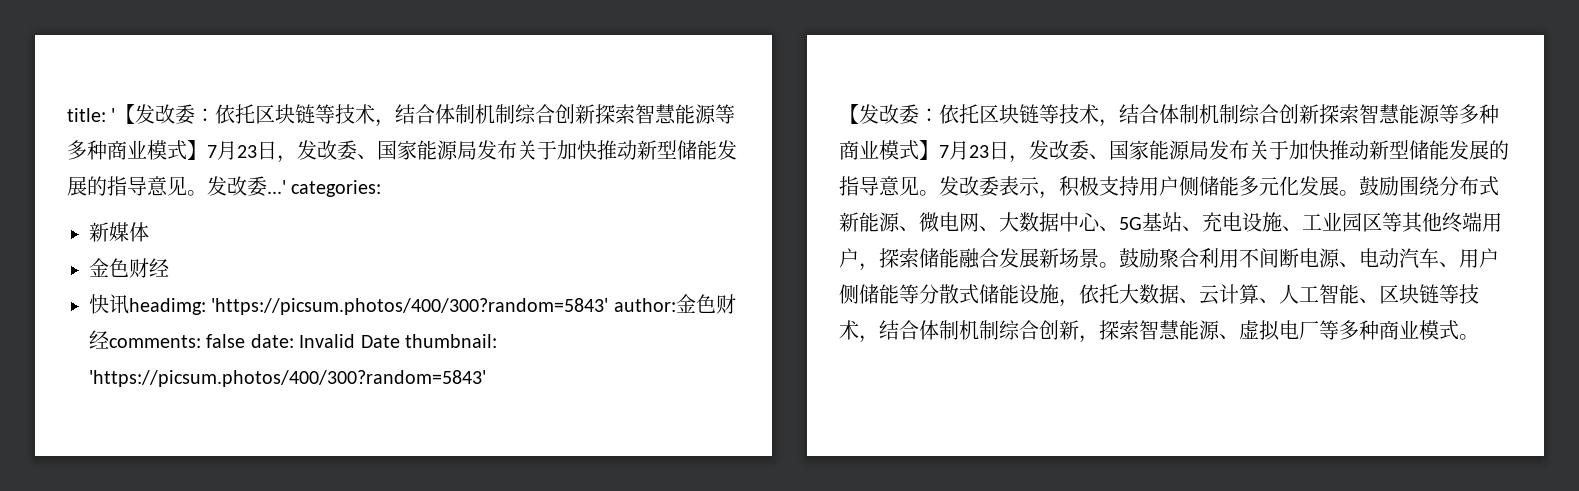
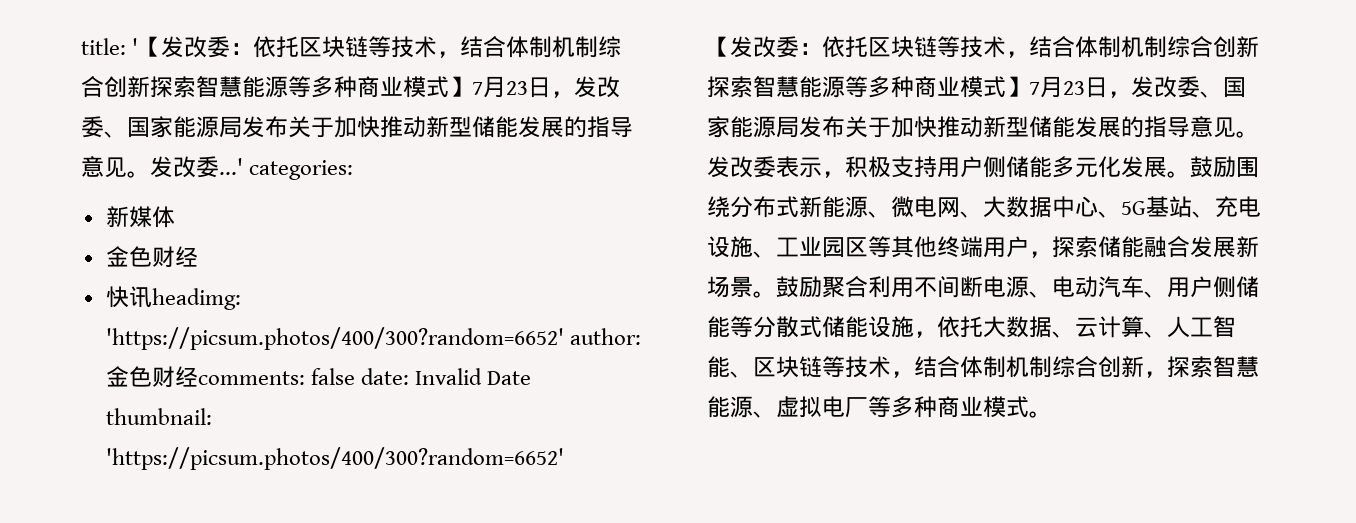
- 快讯headimg: 'https://picsum.photos/400/300?random=5843' author:金色财经comments: false date: Invalid Date thumbnail: 'https://picsum.photos/400/300?random=5843'
+ 快讯headimg: 'https://picsum.photos/400/300?random=6652' author:金色财经comments: false date: Invalid Date thumbnail: 'https://picsum.photos/400/300?random=6652'

